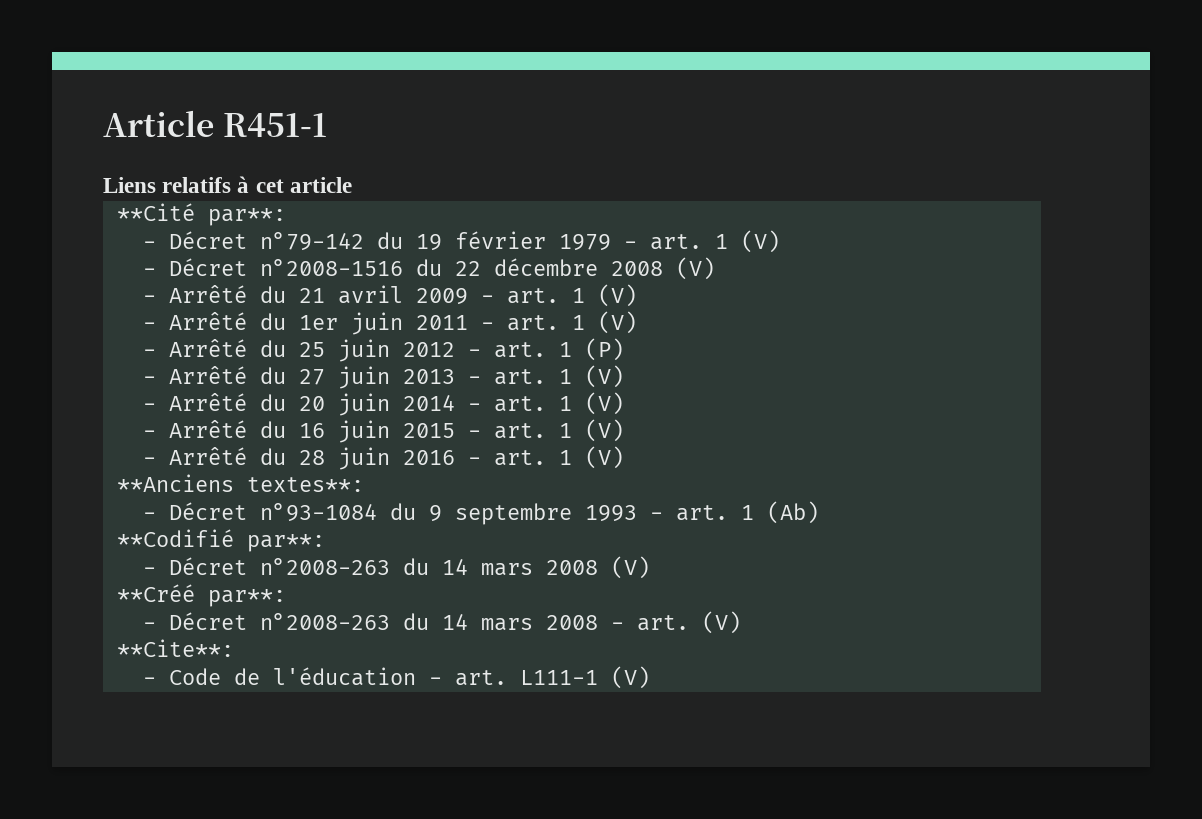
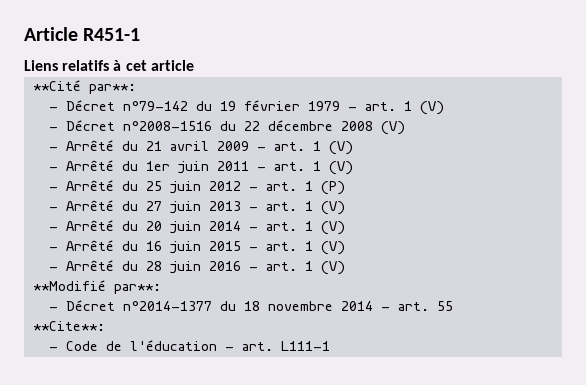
- **Anciens textes**:
- - Décret n°93-1084 du 9 septembre 1993 - art. 1 (Ab)
- **Codifié par**:
- - Décret n°2008-263 du 14 mars 2008 (V)
- **Créé par**:
- - Décret n°2008-263 du 14 mars 2008 - art. (V)
+ **Modifié par**:
+ - Décret n°2014-1377 du 18 novembre 2014 - art. 55
- - Code de l'éducation - art. L111-1 (V)
+ - Code de l'éducation - art. L111-1

